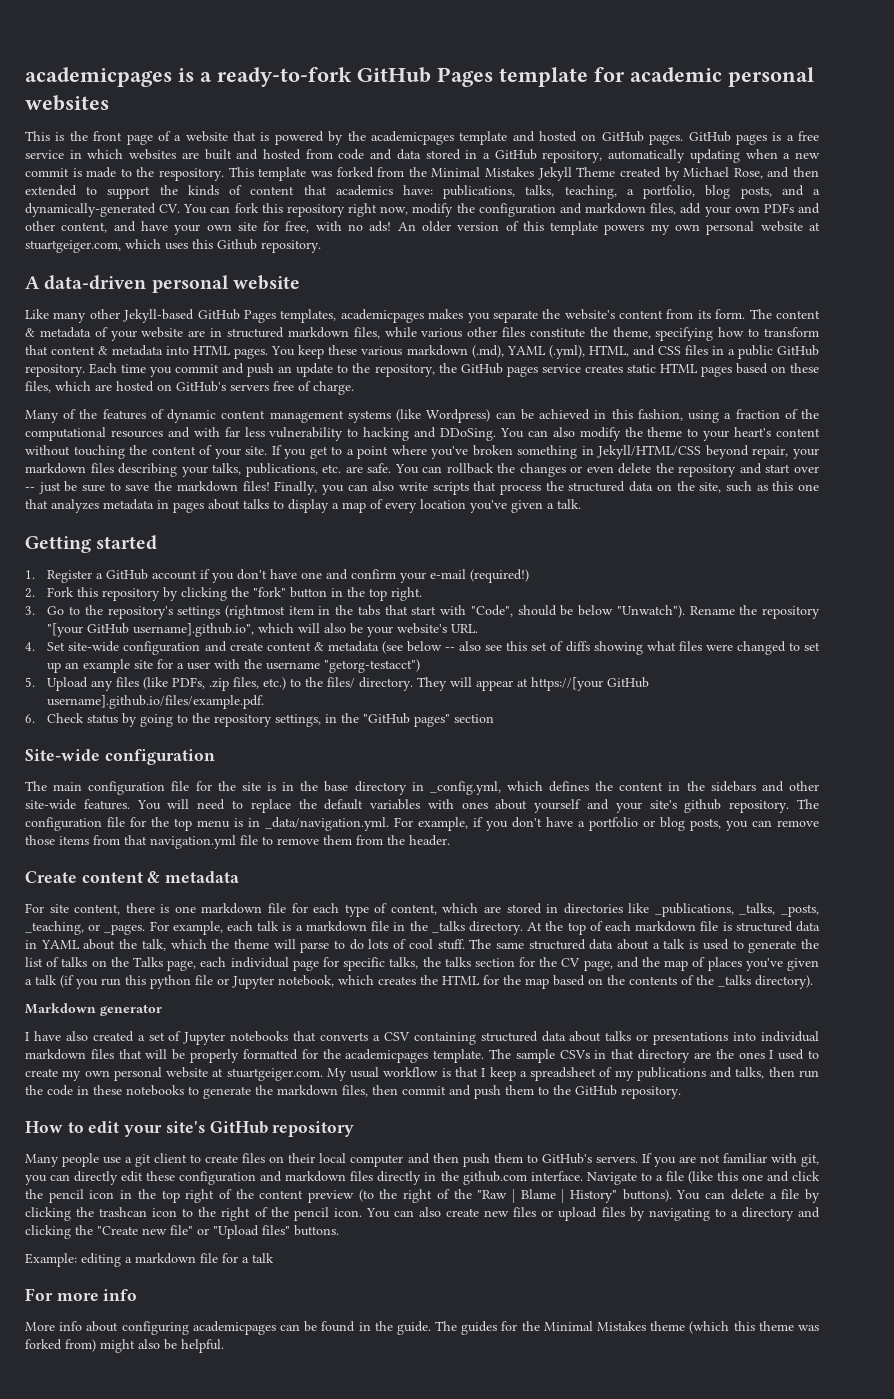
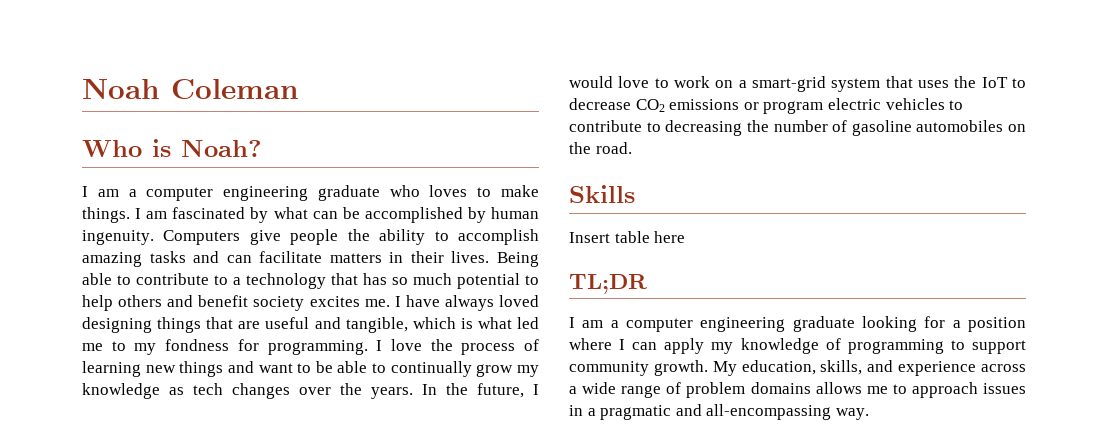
- academicpages is a ready-to-fork GitHub Pages template for academic personal websites
- This is the front page of a website that is powered by the academicpages template and hosted on GitHub pages. GitHub pages is a free service in which websites are built and hosted from code and data stored in a GitHub repository, automatically updating when a new commit is made to the respository. This template was forked from the Minimal Mistakes Jekyll Theme created by Michael Rose, and then extended to support the kinds of content that academics have: publications, talks, teaching, a portfolio, blog posts, and a dynamically-generated CV. You can fork this repository right now, modify the configuration and markdown files, add your own PDFs and other content, and have your own site for free, with no ads! An older version of this template powers my own personal website at stuartgeiger.com, which uses this Github repository.
- A data-driven personal website
- Like many other Jekyll-based GitHub Pages templates, academicpages makes you separate the website's content from its form. The content & metadata of your website are in structured markdown files, while various other files constitute the theme, specifying how to transform that content & metadata into HTML pages. You keep these various markdown (.md), YAML (.yml), HTML, and CSS files in a public GitHub repository. Each time you commit and push an update to the repository, the GitHub pages service creates static HTML pages based on these files, which are hosted on GitHub's servers free of charge.
- Many of the features of dynamic content management systems (like Wordpress) can be achieved in this fashion, using a fraction of the computational resources and with far less vulnerability to hacking and DDoSing. You can also modify the theme to your heart's content without touching the content of your site. If you get to a point where you've broken something in Jekyll/HTML/CSS beyond repair, your markdown files describing your talks, publications, etc. are safe. You can rollback the changes or even delete the repository and start over -- just be sure to save the markdown files! Finally, you can also write scripts that process the structured data on the site, such as this one that analyzes metadata in pages about talks to display a map of every location you've given a talk.
- Getting started
- 1. Register a GitHub account if you don't have one and confirm your e-mail (required!)
- 2. Fork this repository by clicking the "fork" button in the top right.
- 3. Go to the repository's settings (rightmost item in the tabs that start with "Code", should be below "Unwatch"). Rename the repository "[your GitHub username].github.io", which will also be your website's URL.
- 4. Set site-wide configuration and create content & metadata (see below -- also see this set of diffs showing what files were changed to set up an example site for a user with the username "getorg-testacct")
- 5. Upload any files (like PDFs, .zip files, etc.) to the files/ directory. They will appear at https://[your GitHub username].github.io/files/example.pdf.
- 6. Check status by going to the repository settings, in the "GitHub pages" section
- Site-wide configuration
- The main configuration file for the site is in the base directory in _config.yml, which defines the content in the sidebars and other site-wide features. You will need to replace the default variables with ones about yourself and your site's github repository. The configuration file for the top menu is in _data/navigation.yml. For example, if you don't have a portfolio or blog posts, you can remove those items from that navigation.yml file to remove them from the header.
- Create content & metadata
- For site content, there is one markdown file for each type of content, which are stored in directories like _publications, _talks, _posts, _teaching, or _pages. For example, each talk is a markdown file in the _talks directory. At the top of each markdown file is structured data in YAML about the talk, which the theme will parse to do lots of cool stuff. The same structured data about a talk is used to generate the list of talks on the Talks page, each individual page for specific talks, the talks section for the CV page, and the map of places you've given a talk (if you run this python file or Jupyter notebook, which creates the HTML for the map based on the contents of the _talks directory).
- Markdown generator
- I have also created a set of Jupyter notebooks that converts a CSV containing structured data about talks or presentations into individual markdown files that will be properly formatted for the academicpages template. The sample CSVs in that directory are the ones I used to create my own personal website at stuartgeiger.com. My usual workflow is that I keep a spreadsheet of my publications and talks, then run the code in these notebooks to generate the markdown files, then commit and push them to the GitHub repository.
- How to edit your site's GitHub repository
- Many people use a git client to create files on their local computer and then push them to GitHub's servers. If you are not familiar with git, you can directly edit these configuration and markdown files directly in the github.com interface. Navigate to a file (like this one and click the pencil icon in the top right of the content preview (to the right of the "Raw | Blame | History" buttons). You can delete a file by clicking the trashcan icon to the right of the pencil icon. You can also create new files or upload files by navigating to a directory and clicking the "Create new file" or "Upload files" buttons.
- Example: editing a markdown file for a talk
- For more info
- More info about configuring academicpages can be found in the guide. The guides for the Minimal Mistakes theme (which this theme was forked from) might also be helpful.
+ Noah Coleman
+ Who is Noah?
+ I am a computer engineering graduate who loves to make things. I am fascinated by what can be accomplished by human ingenuity. Computers give people the ability to accomplish amazing tasks and can facilitate matters in their lives. Being able to contribute to a technology that has so much potential to help others and benefit society excites me. I have always loved designing things that are useful and tangible, which is what led me to my fondness for programming. I love the process of learning new things and want to be able to continually grow my knowledge as tech changes over the years. In the future, I would love to work on a smart-grid system that uses the IoT to decrease CO2 emissions or program electric vehicles to contribute to decreasing the number of gasoline automobiles on the road.
+ Skills
+ Insert table here
+ TL;DR
+ I am a computer engineering graduate looking for a position where I can apply my knowledge of programming to support community growth. My education, skills, and experience across a wide range of problem domains allows me to approach issues in a pragmatic and all-encompassing way.

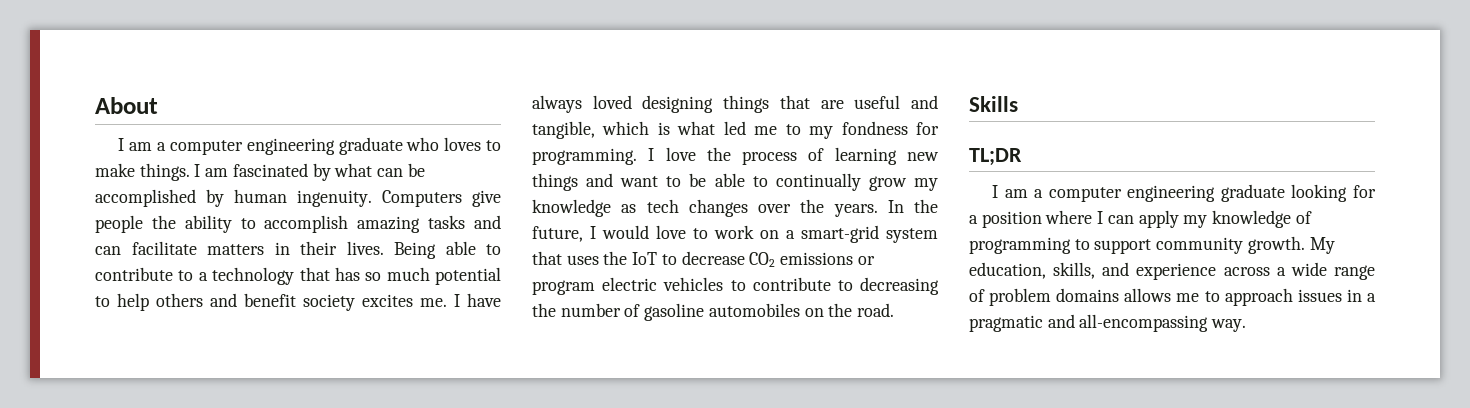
- Noah Coleman
- Who is Noah?
+ About
- Insert table here

